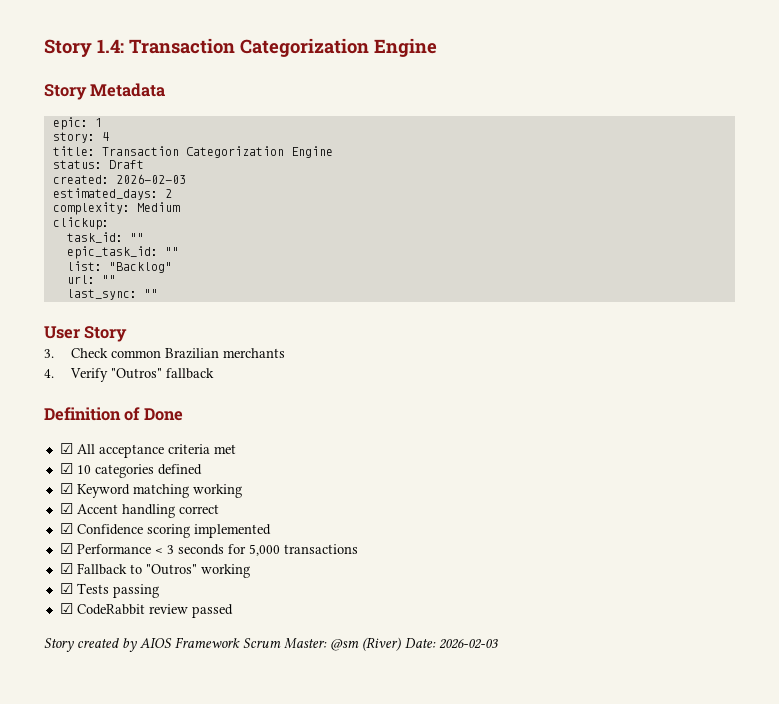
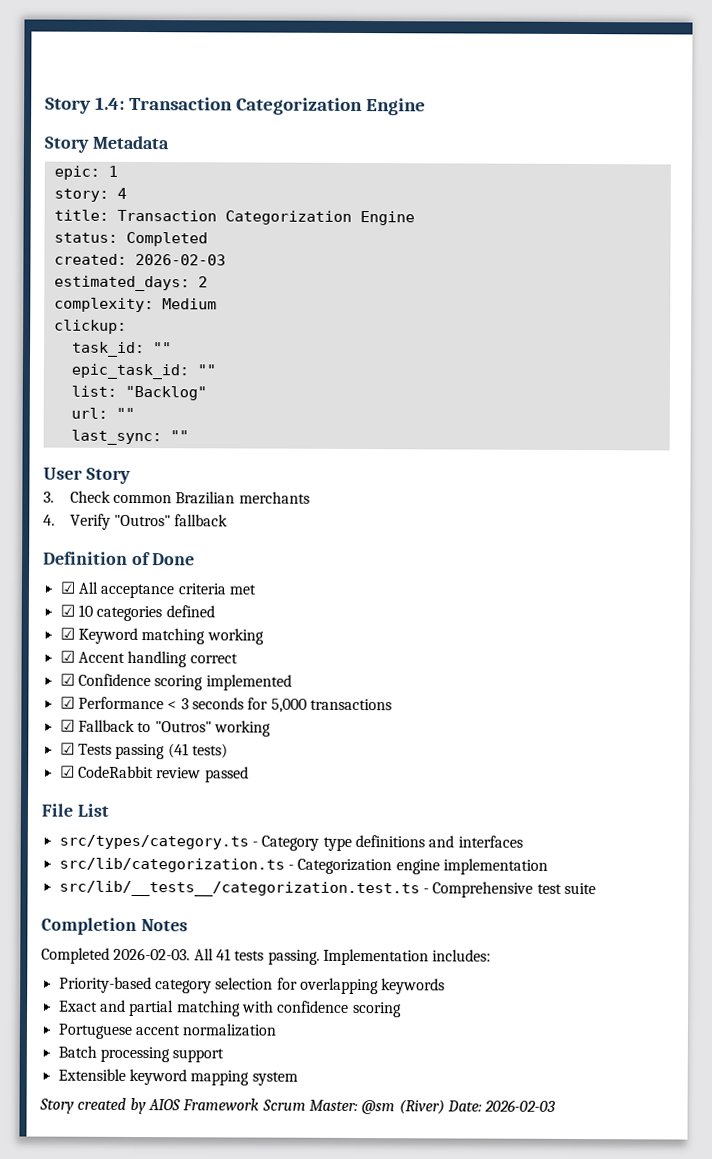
- status: Draft
+ status: Completed
- ☑ Tests passing
+ ☑ Tests passing (41 tests)
+ File List
+ src/types/category.ts - Category type definitions and interfaces
+ src/lib/categorization.ts - Categorization engine implementation
+ src/lib/__tests__/categorization.test.ts - Comprehensive test suite
+ Completion Notes
+ Completed 2026-02-03. All 41 tests passing. Implementation includes:
+ Priority-based category selection for overlapping keywords
+ Exact and partial matching with confidence scoring
+ Portuguese accent normalization
+ Batch processing support
+ Extensible keyword mapping system

